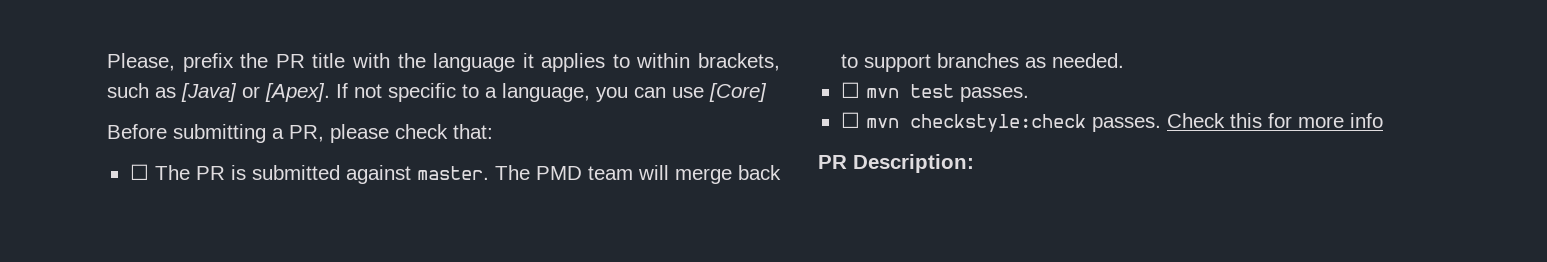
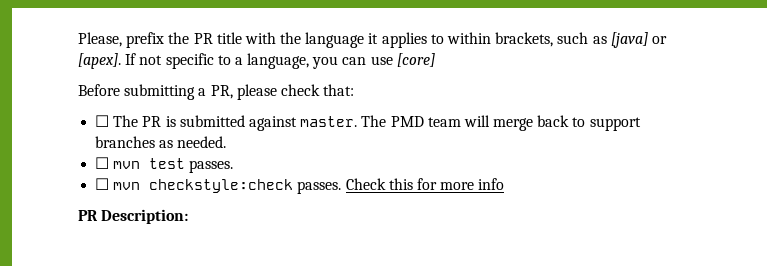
- Please, prefix the PR title with the language it applies to within brackets, such as [Java] or [Apex].
+ Please, prefix the PR title with the language it applies to within brackets, such as [java] or [apex].
- If not specific to a language, you can use [Core]
+ If not specific to a language, you can use [core]

